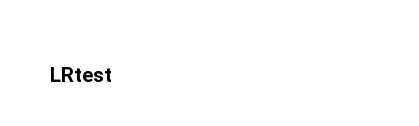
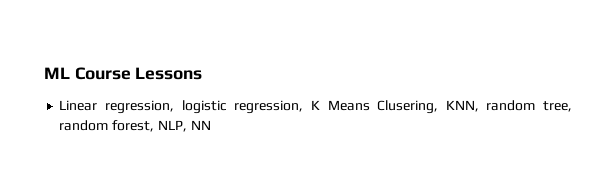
- LRtest
+ ML Course Lessons
+ Linear regression, logistic regression, K Means Clusering, KNN, random tree, random forest, NLP, NN

